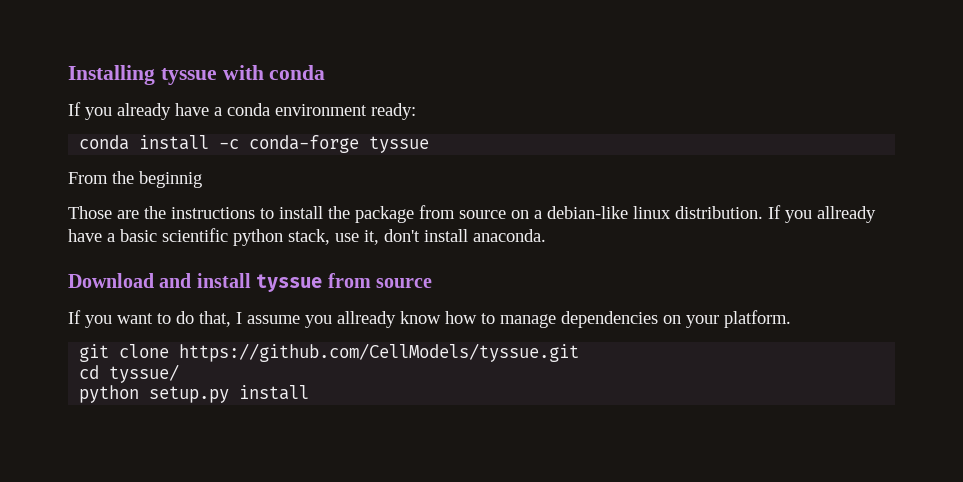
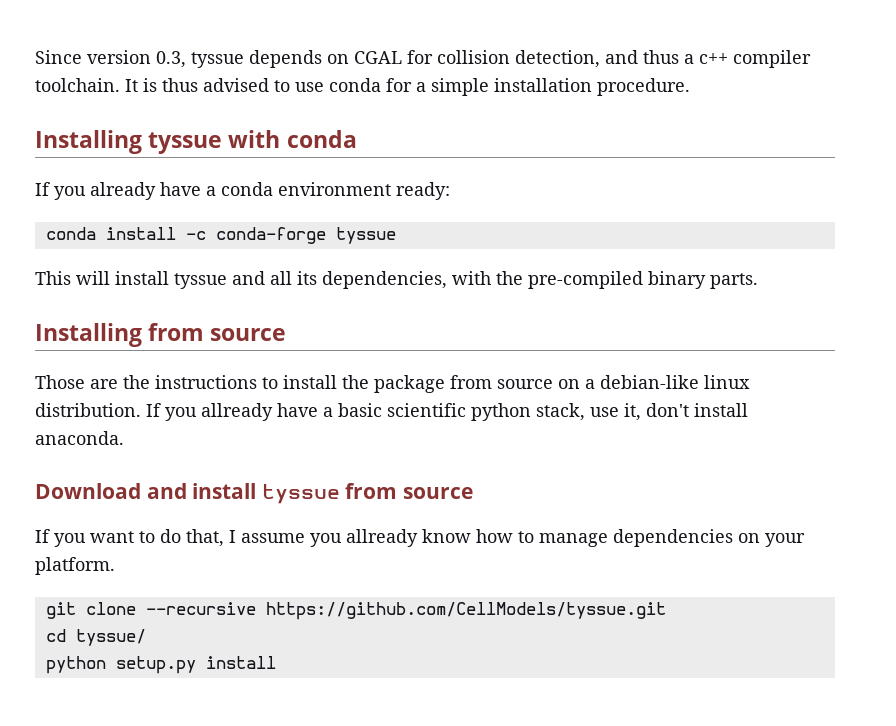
+ Since version 0.3, tyssue depends on CGAL for collision detection, and thus a c++ compiler toolchain. It is thus advised to use conda for a simple installation procedure.
- From the beginnig
+ This will install tyssue and all its dependencies, with the pre-compiled binary parts.
+ Installing from source
- git clone https://github.com/CellModels/tyssue.git
+ git clone --recursive https://github.com/CellModels/tyssue.git

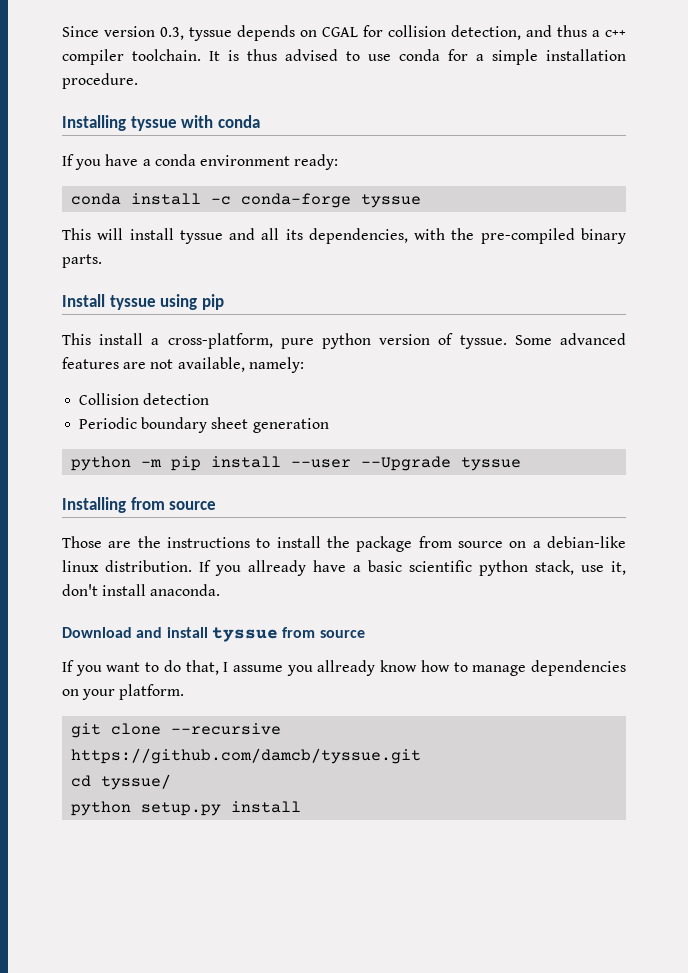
- If you already have a conda environment ready:
+ If you have a conda environment ready:
+ Install tyssue using pip
+ This install a cross-platform, pure python version of tyssue. Some advanced features are not available, namely:
+ Collision detection
+ Periodic boundary sheet generation
+ python -m pip install --user --Upgrade tyssue
- git clone --recursive https://github.com/CellModels/tyssue.git
+ git clone --recursive https://github.com/damcb/tyssue.git

